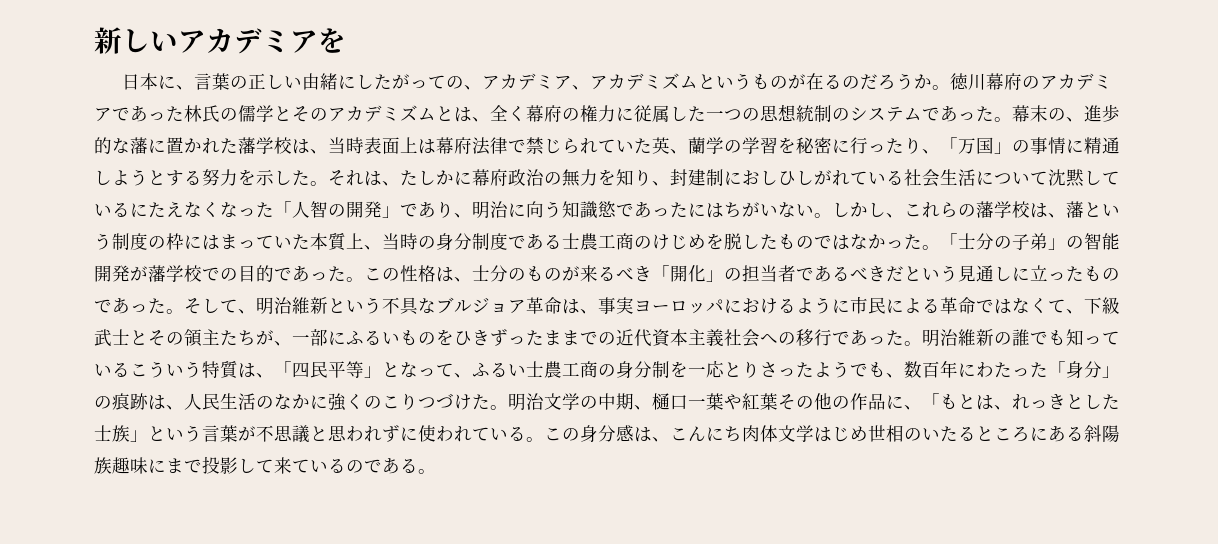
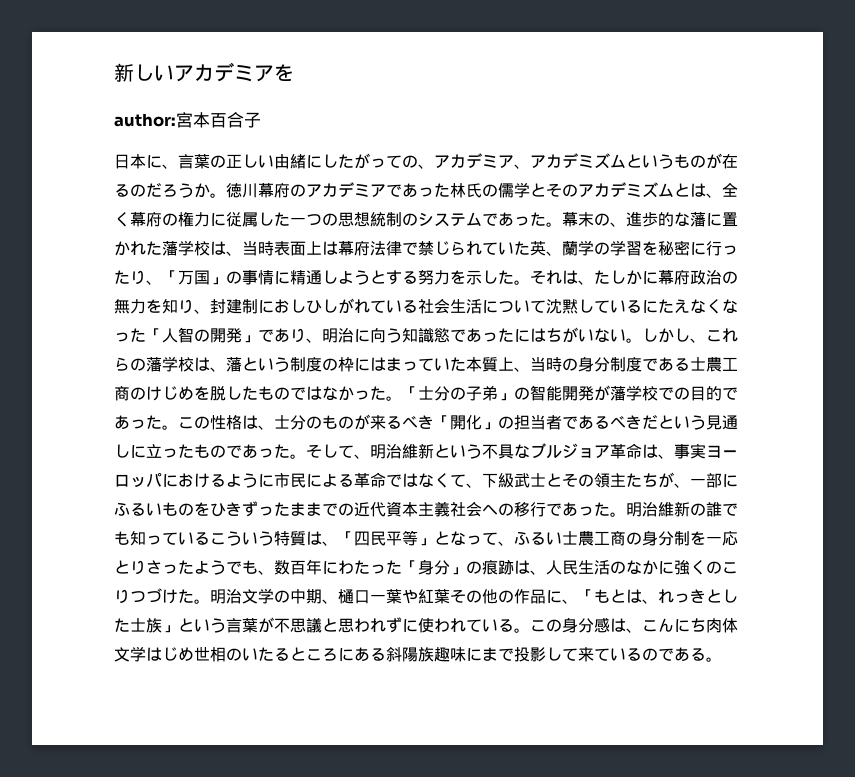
+ author:宮本百合子

